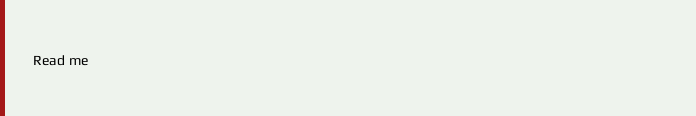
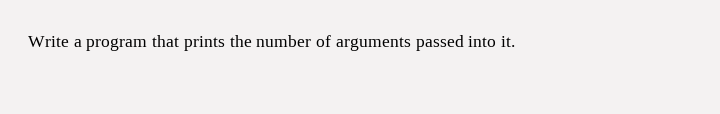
- Read me
+ Write a program that prints the number of arguments passed into it.

